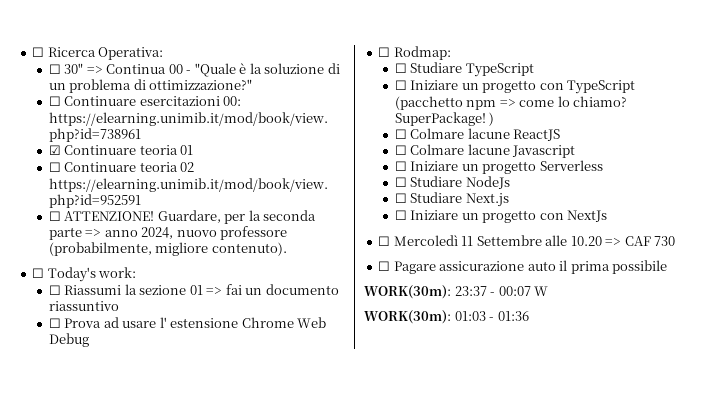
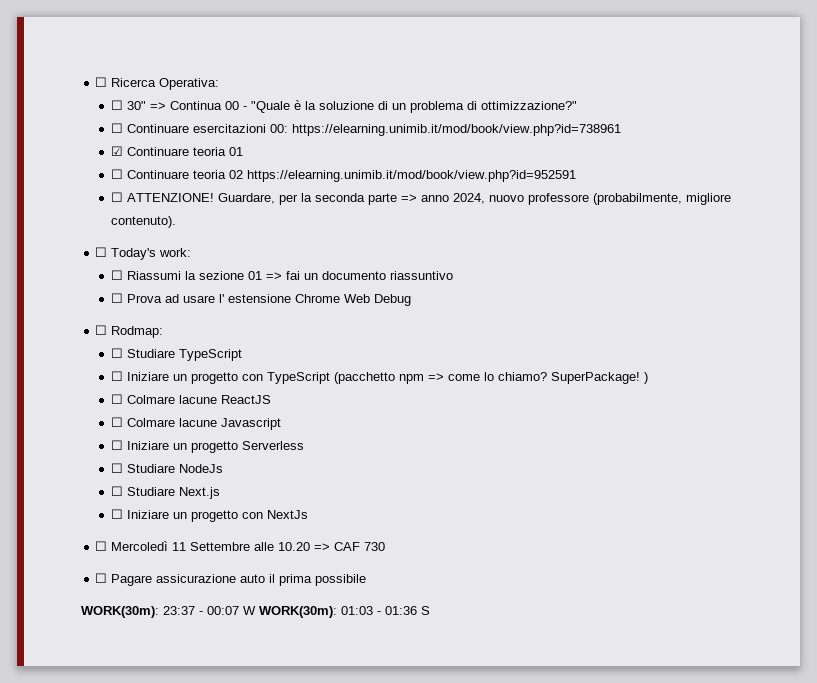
- WORK(30m): 23:37 - 00:07 W
- WORK(30m): 01:03 - 01:36
+ WORK(30m): 23:37 - 00:07 W WORK(30m): 01:03 - 01:36 S

